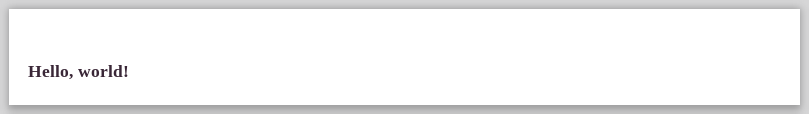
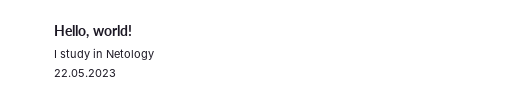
+ I study in Netology
+ 22.05.2023

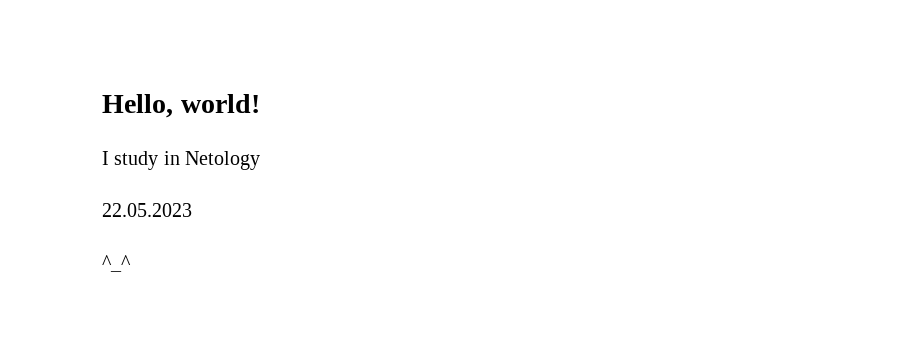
+ ^_^

